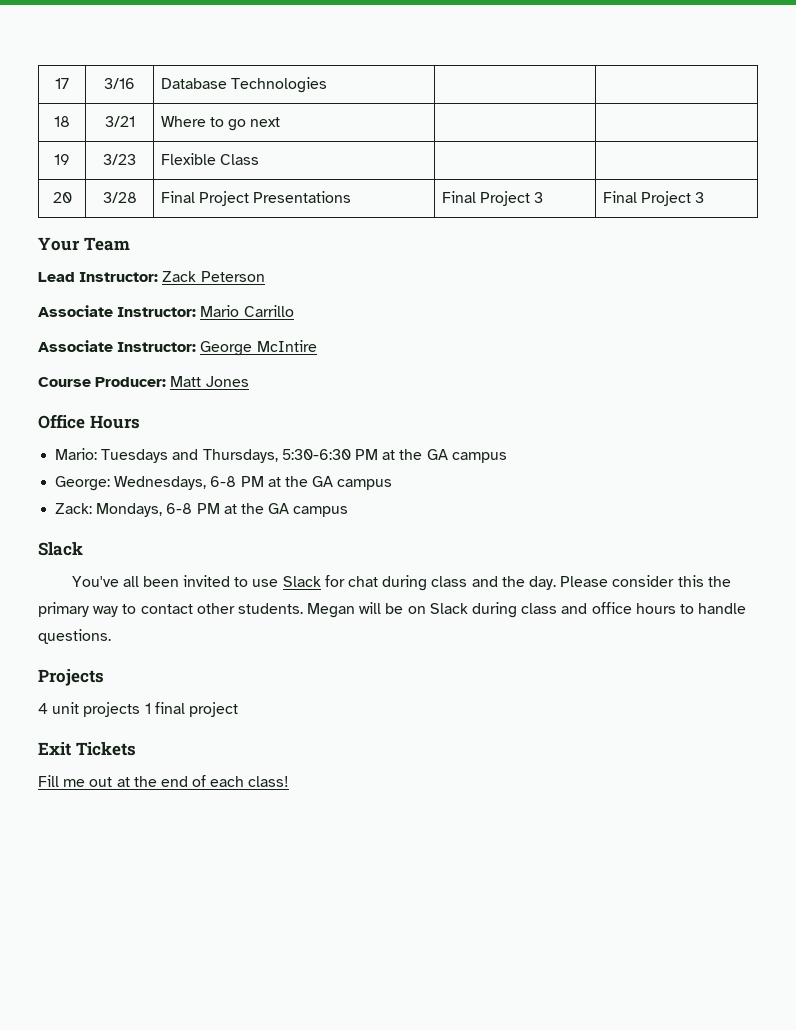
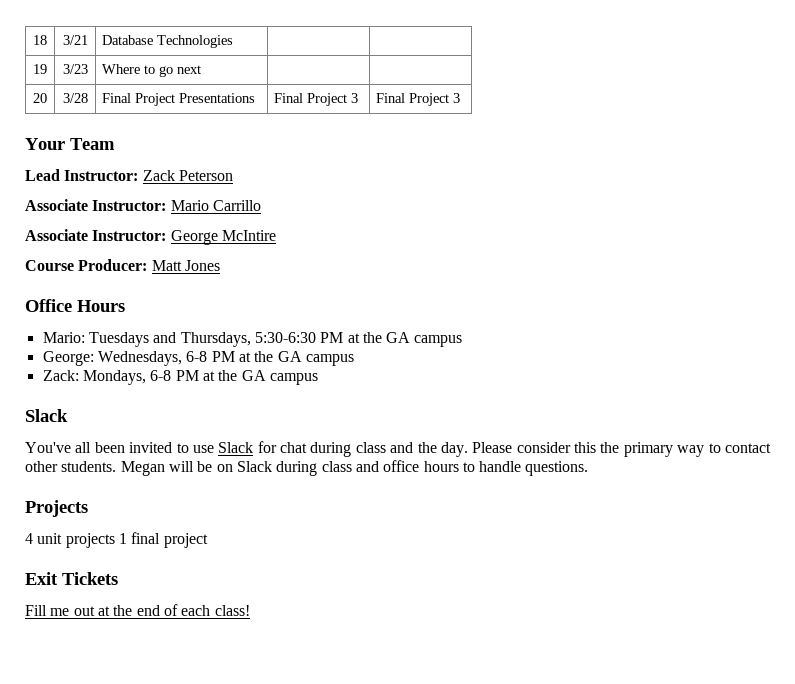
- 17 | 3/16 | Database Technologies | |
- 18 | 3/21 | Where to go next | |
- 19 | 3/23 | Flexible Class | |
+ 18 | 3/21 | Database Technologies | |
+ 19 | 3/23 | Where to go next | |

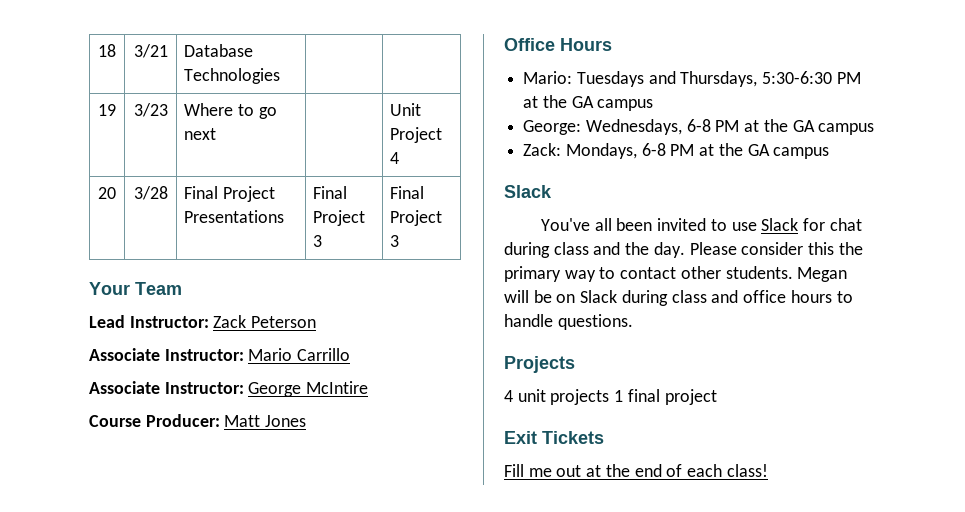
- 19 | 3/23 | Where to go next | |
+ 19 | 3/23 | Where to go next | | Unit Project 4

